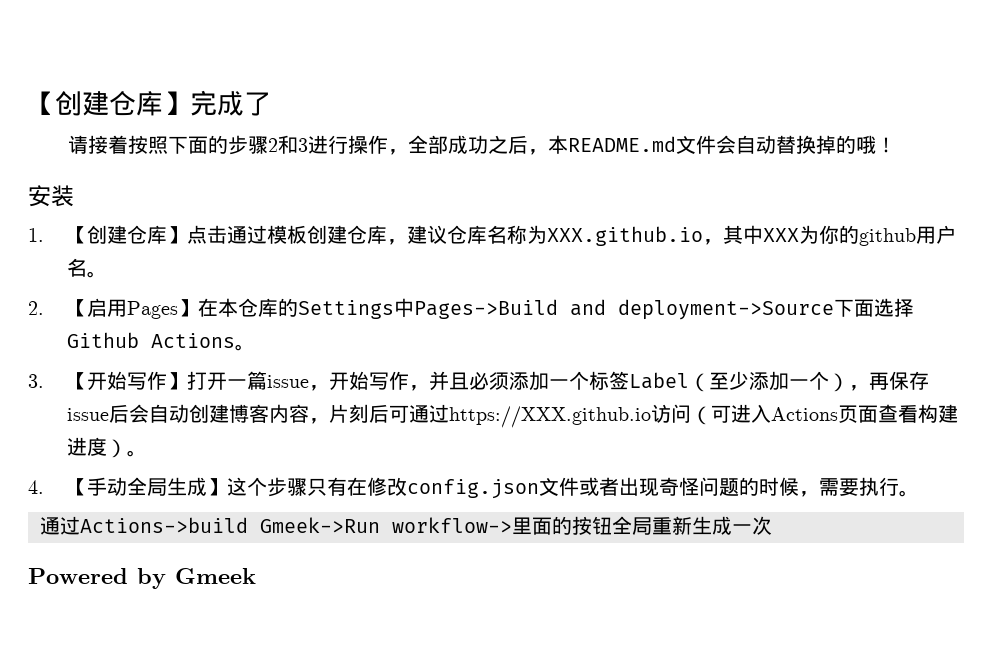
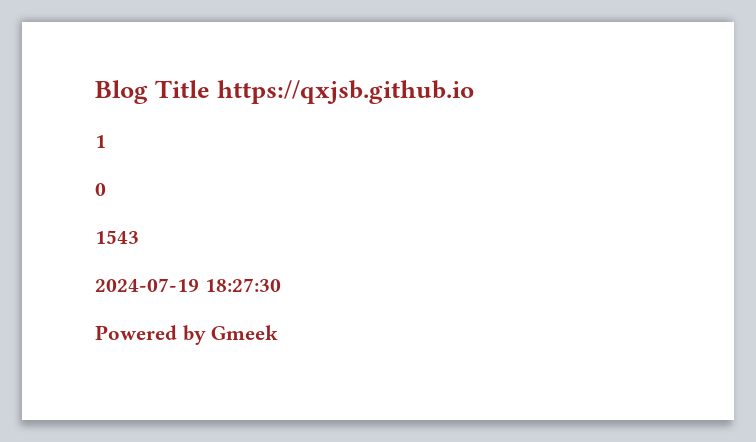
- 【创建仓库】完成了
- 请接着按照下面的步骤2和3进行操作，全部成功之后，本README.md文件会自动替换掉的哦！
- 安装
- 1.【创建仓库】点击通过模板创建仓库，建议仓库名称为XXX.github.io，其中XXX为你的github用户名。
- 2.【启用Pages】在本仓库的Settings中Pages->Build and deployment->Source下面选择Github Actions。
- 3.【开始写作】打开一篇issue，开始写作，并且必须添加一个标签Label（至少添加一个），再保存issue后会自动创建博客内容，片刻后可通过https://XXX.github.io访问（可进入Actions页面查看构建进度）。
- 4.【手动全局生成】这个步骤只有在修改config.json文件或者出现奇怪问题的时候，需要执行。
- 通过Actions->build Gmeek->Run workflow->里面的按钮全局重新生成一次
+ Blog Title https://qxjsb.github.io
+ 1
+ 0
+ 1543
+ 2024-07-19 18:27:30

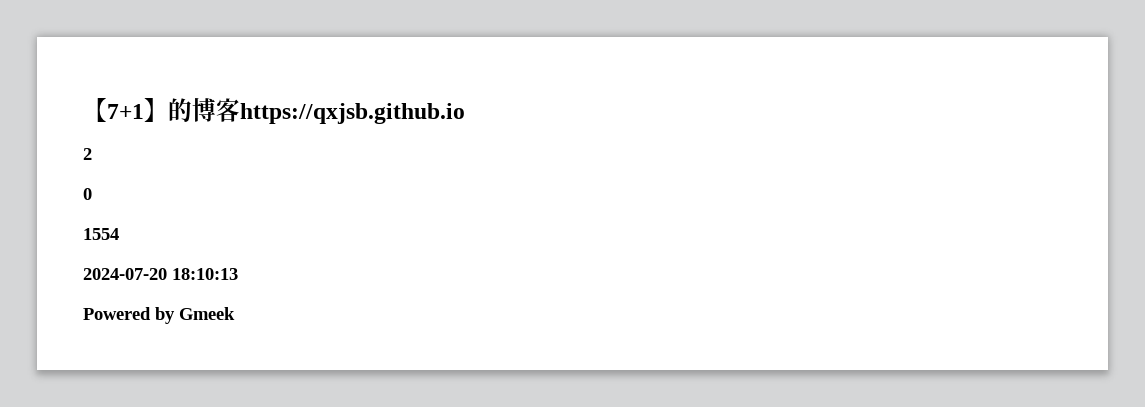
- Blog Title https://qxjsb.github.io
+ 【7+1】的博客https://qxjsb.github.io
- 1
+ 2
- 1543
- 2024-07-19 18:27:30
+ 1554
+ 2024-07-20 18:10:13

